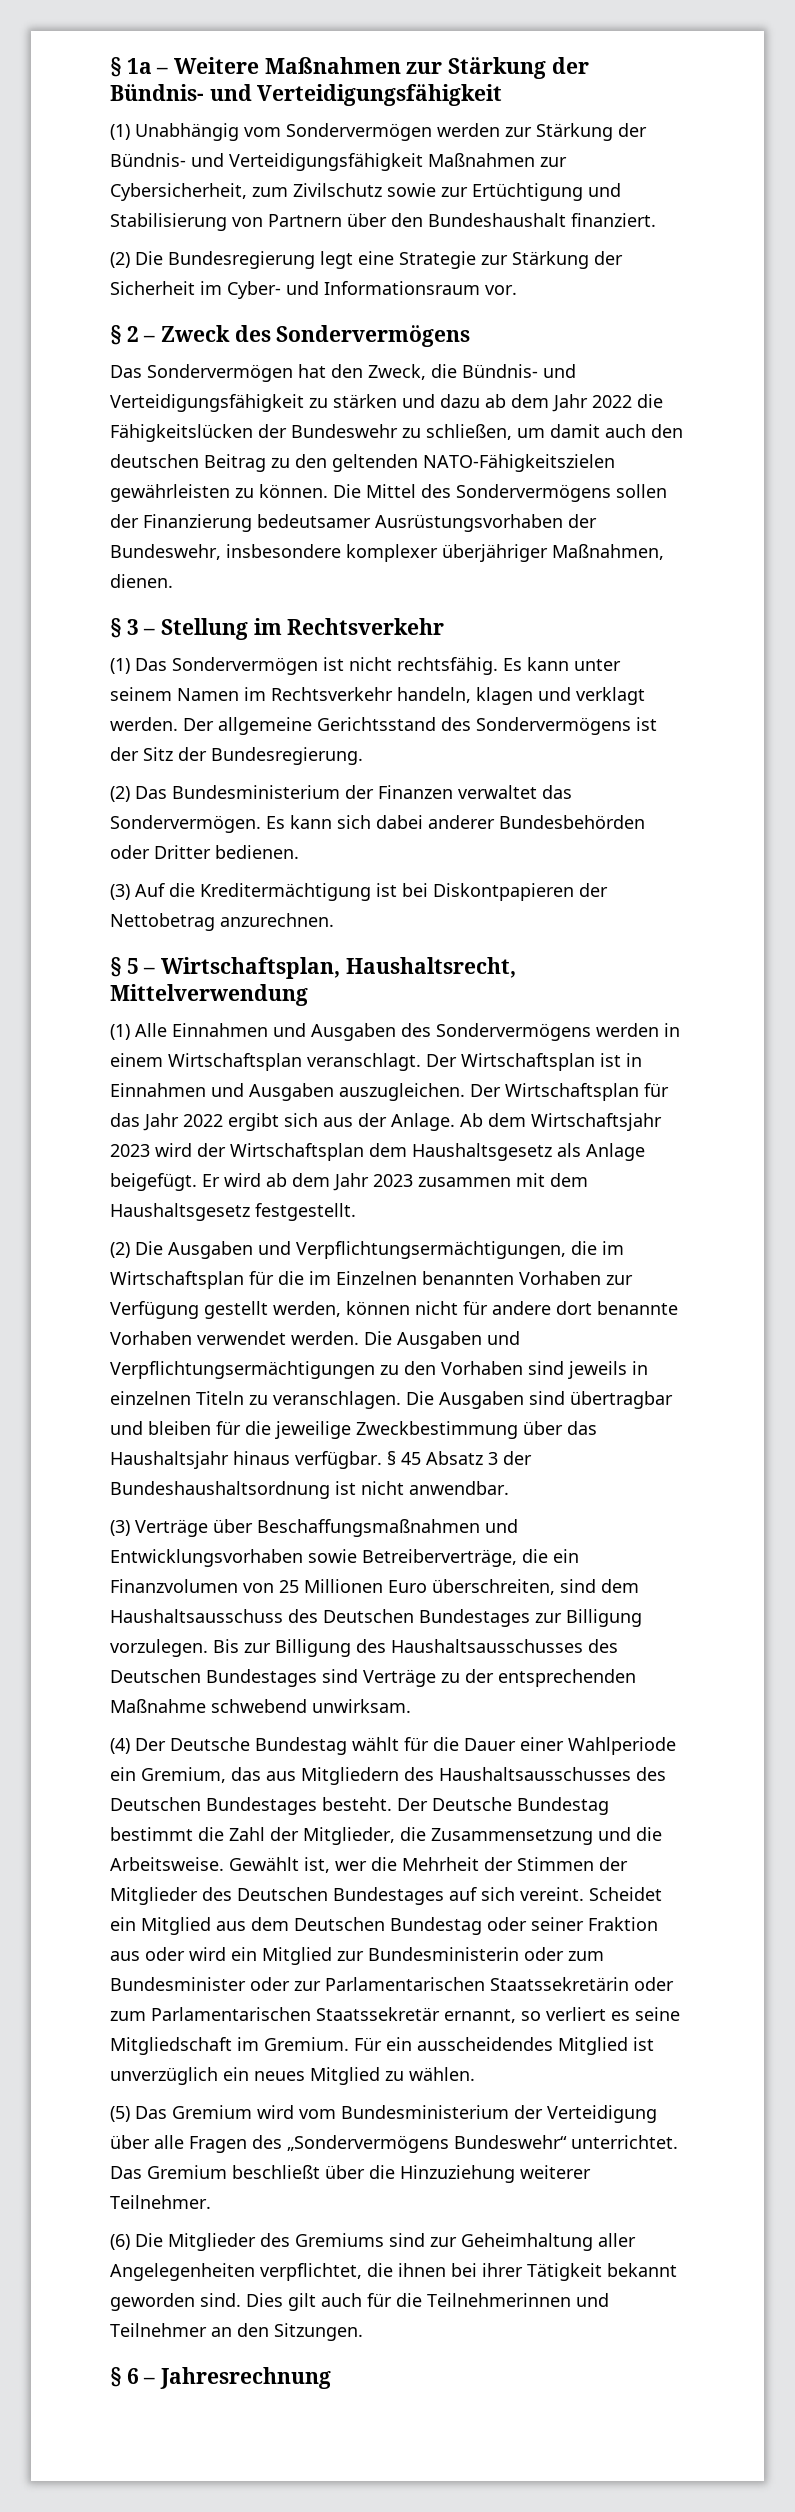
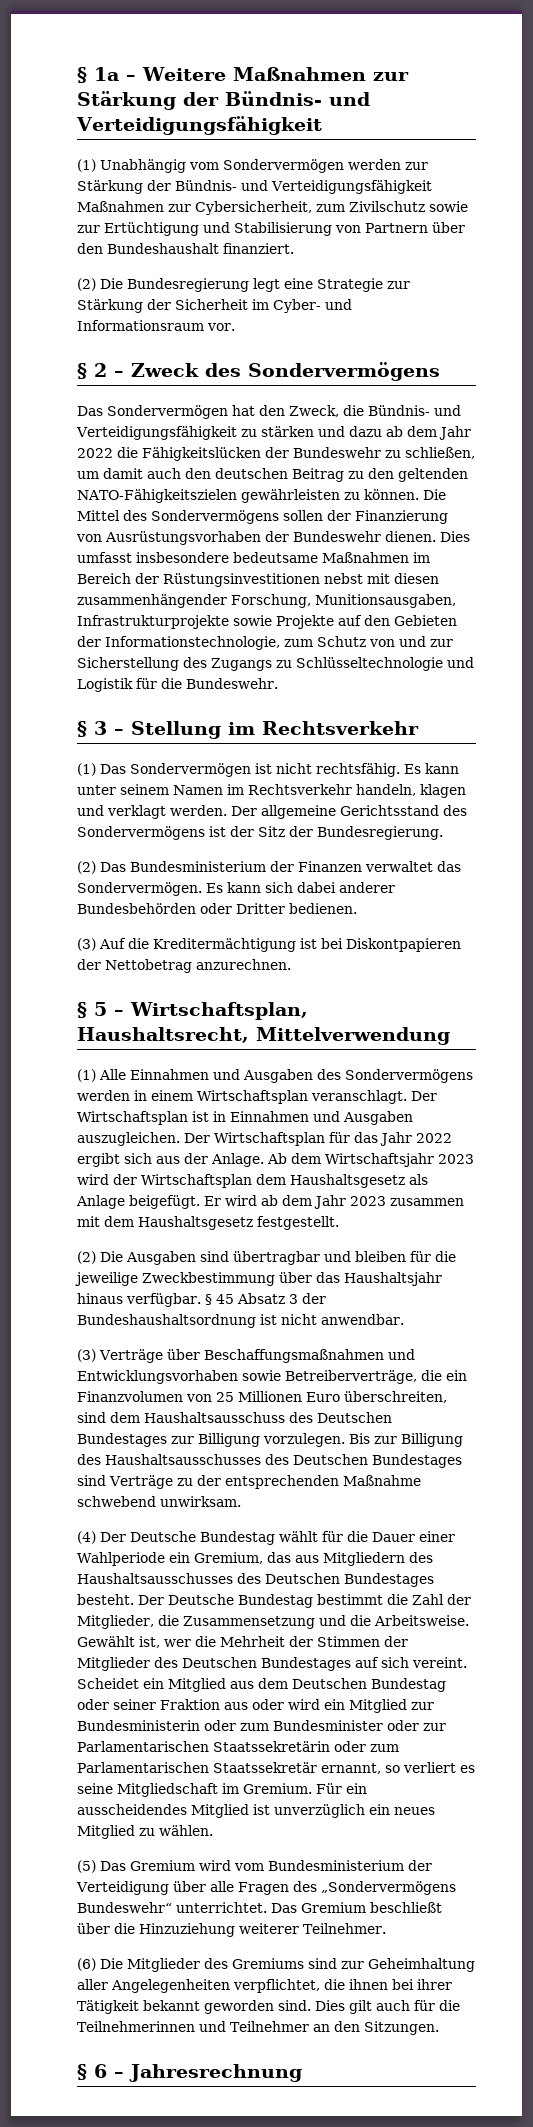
- Die Mittel des Sondervermögens sollen der Finanzierung bedeutsamer Ausrüstungsvorhaben der Bundeswehr, insbesondere komplexer überjähriger Maßnahmen, dienen.
+ Die Mittel des Sondervermögens sollen der Finanzierung von Ausrüstungsvorhaben der Bundeswehr dienen. Dies umfasst insbesondere bedeutsame Maßnahmen im Bereich der Rüstungsinvestitionen nebst mit diesen zusammenhängender Forschung, Munitionsausgaben, Infrastrukturprojekte sowie Projekte auf den Gebieten der Informationstechnologie, zum Schutz von und zur Sicherstellung des Zugangs zu Schlüsseltechnologie und Logistik für die Bundeswehr.
- (2) Die Ausgaben und Verpflichtungsermächtigungen, die im Wirtschaftsplan für die im Einzelnen benannten Vorhaben zur Verfügung gestellt werden, können nicht für andere dort benannte Vorhaben verwendet werden. Die Ausgaben und Verpflichtungsermächtigungen zu den Vorhaben sind jeweils in einzelnen Titeln zu veranschlagen. Die Ausgaben sind übertragbar und bleiben für die jeweilige Zweckbestimmung über das Haushaltsjahr hinaus verfügbar.
+ (2) Die Ausgaben sind übertragbar und bleiben für die jeweilige Zweckbestimmung über das Haushaltsjahr hinaus verfügbar.

